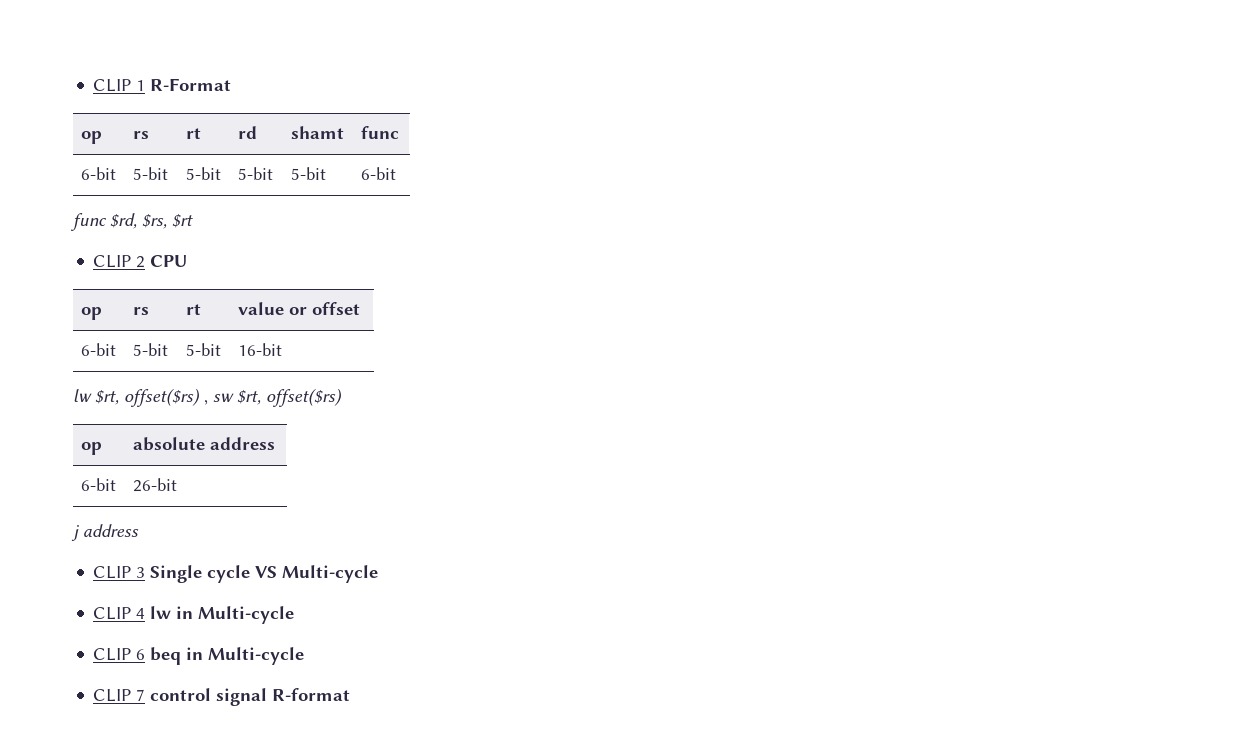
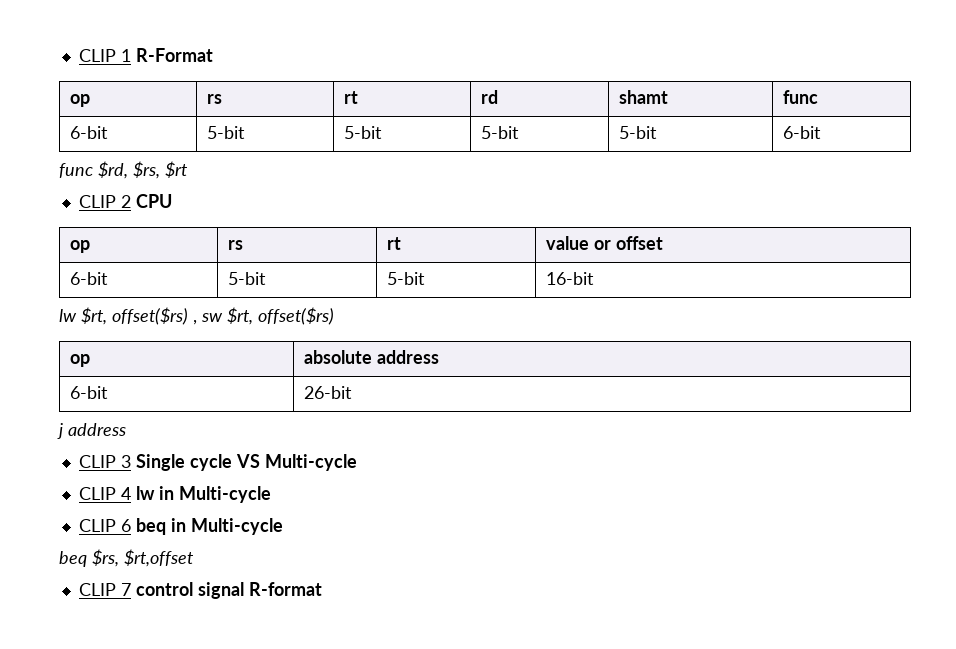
+ beq $rs, $rt,offset

